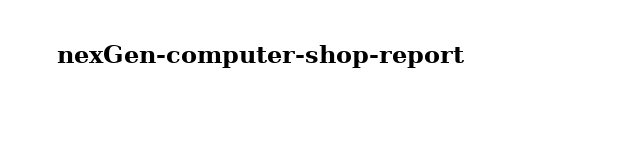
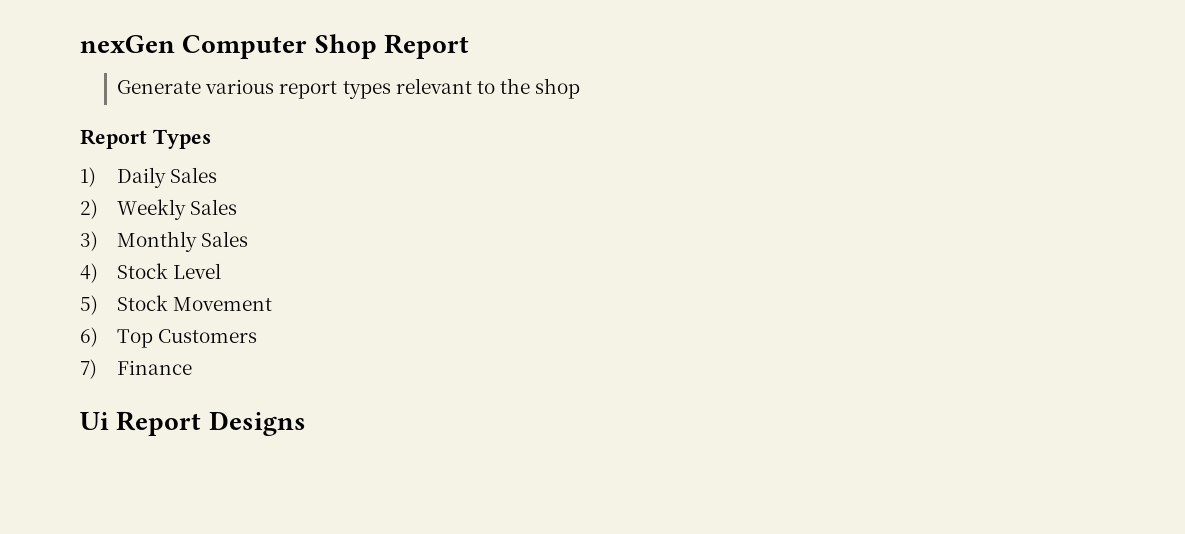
- nexGen-computer-shop-report
+ nexGen Computer Shop Report
+ Generate various report types relevant to the shop
+ Report Types
+ 1) Daily Sales
+ 2) Weekly Sales
+ 3) Monthly Sales
+ 4) Stock Level
+ 5) Stock Movement
+ 6) Top Customers
+ 7) Finance
+ Ui Report Designs

